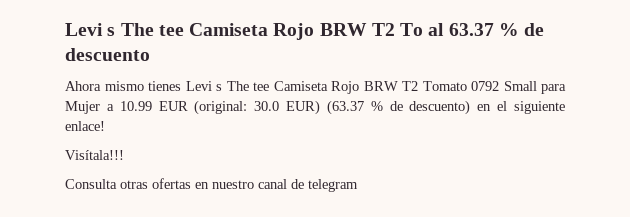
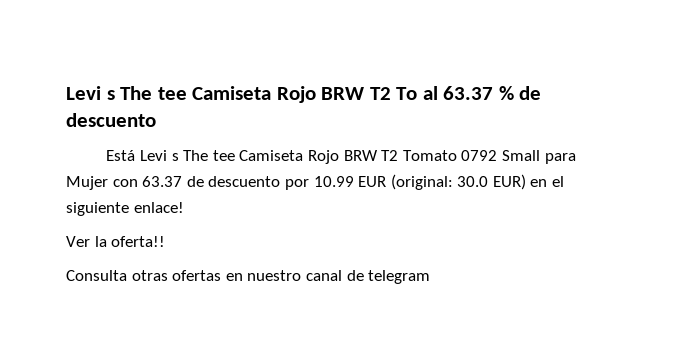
- Ahora mismo tienes Levi s The tee Camiseta Rojo BRW T2 Tomato 0792 Small para Mujer a 10.99 EUR (original: 30.0 EUR) (63.37 % de descuento) en el siguiente enlace!
+ Está Levi s The tee Camiseta Rojo BRW T2 Tomato 0792 Small para Mujer con 63.37 de descuento por 10.99 EUR (original: 30.0 EUR) en el siguiente enlace!
- Visítala!!!
+ Ver la oferta!!

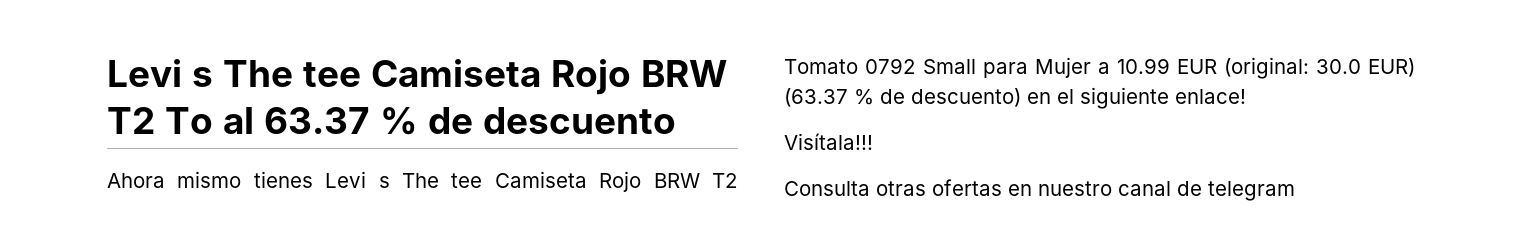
- Está Levi s The tee Camiseta Rojo BRW T2 Tomato 0792 Small para Mujer con 63.37 de descuento por 10.99 EUR (original: 30.0 EUR) en el siguiente enlace!
+ Ahora mismo tienes Levi s The tee Camiseta Rojo BRW T2 Tomato 0792 Small para Mujer a 10.99 EUR (original: 30.0 EUR) (63.37 % de descuento) en el siguiente enlace!
- Ver la oferta!!
+ Visítala!!!

